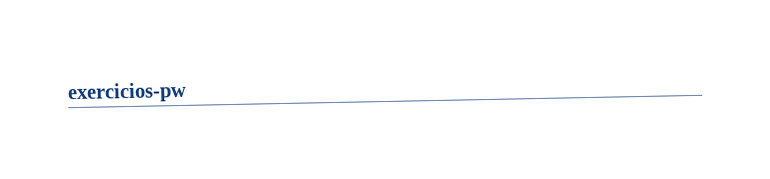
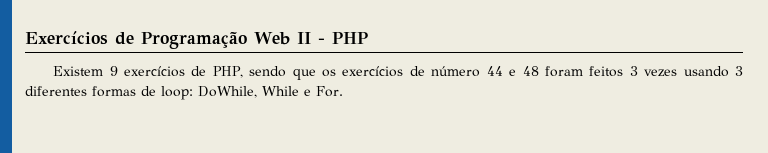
- exercicios-pw
+ Exercícios de Programação Web II - PHP
+ Existem 9 exercícios de PHP, sendo que os exercícios de número 44 e 48 foram feitos 3 vezes usando 3 diferentes formas de loop: DoWhile, While e For.

